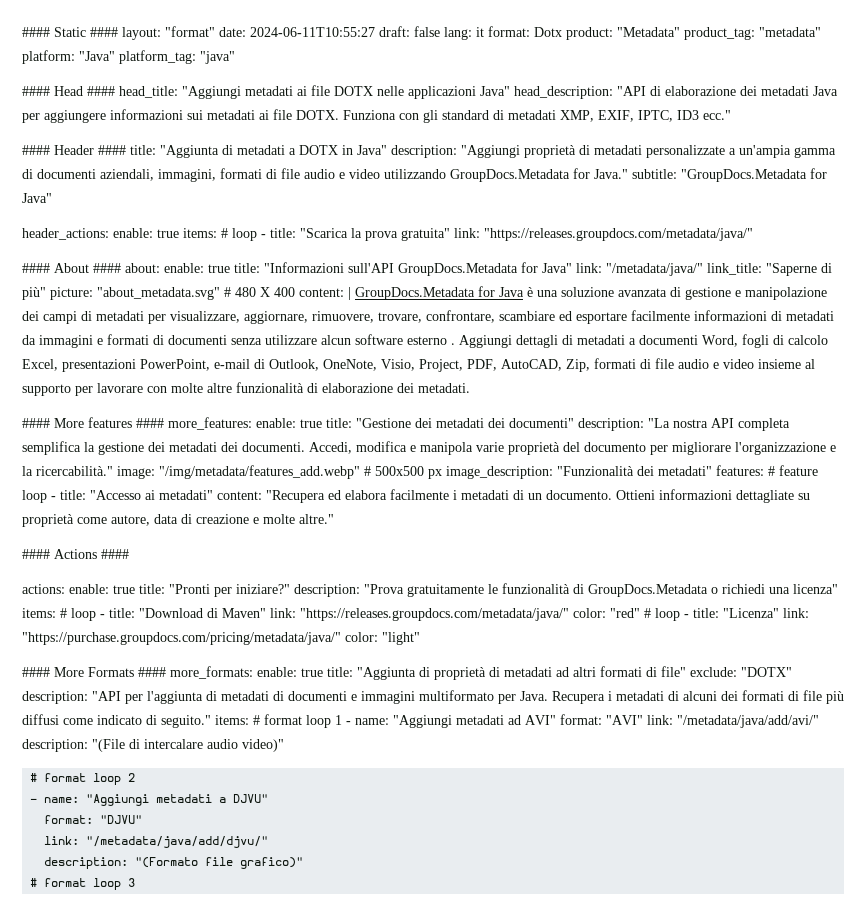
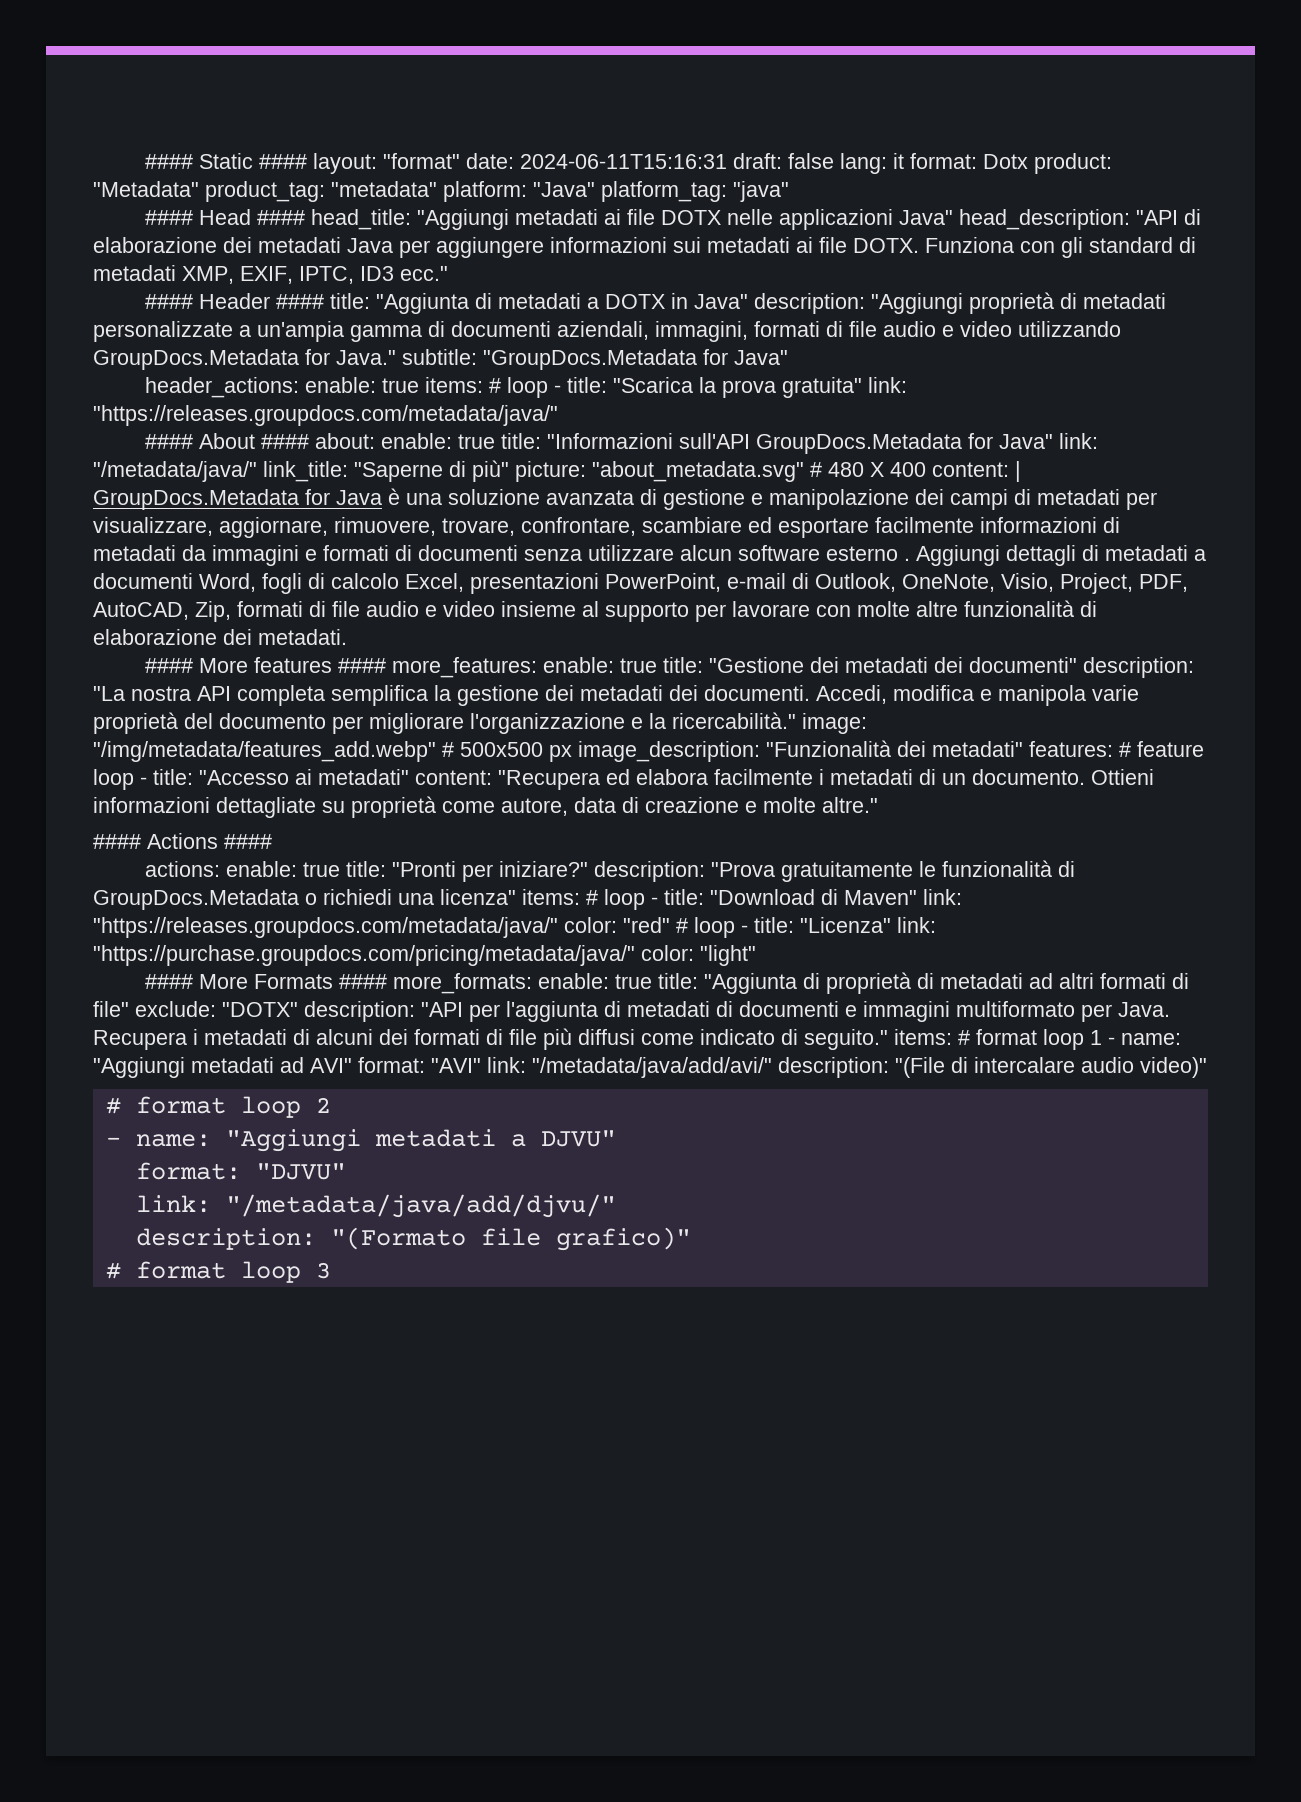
- #### Static #### layout: "format" date: 2024-06-11T10:55:27 draft: false lang: it format: Dotx product: "Metadata" product_tag: "metadata" platform: "Java" platform_tag: "java"
+ #### Static #### layout: "format" date: 2024-06-11T15:16:31 draft: false lang: it format: Dotx product: "Metadata" product_tag: "metadata" platform: "Java" platform_tag: "java"

